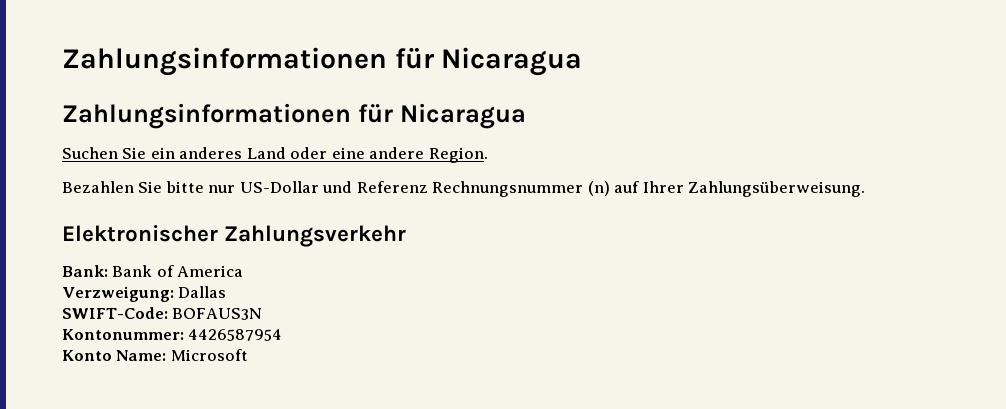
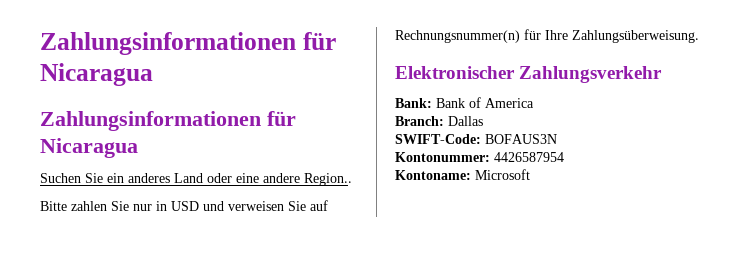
- Suchen Sie ein anderes Land oder eine andere Region.
- Bezahlen Sie bitte nur US-Dollar und Referenz Rechnungsnummer (n) auf Ihrer Zahlungsüberweisung.
+ Suchen Sie ein anderes Land oder eine andere Region..
+ Bitte zahlen Sie nur in USD und verweisen Sie auf Rechnungsnummer(n) für Ihre Zahlungsüberweisung.
- Verzweigung: Dallas
+ Branch: Dallas
- Konto Name: Microsoft
+ Kontoname: Microsoft

